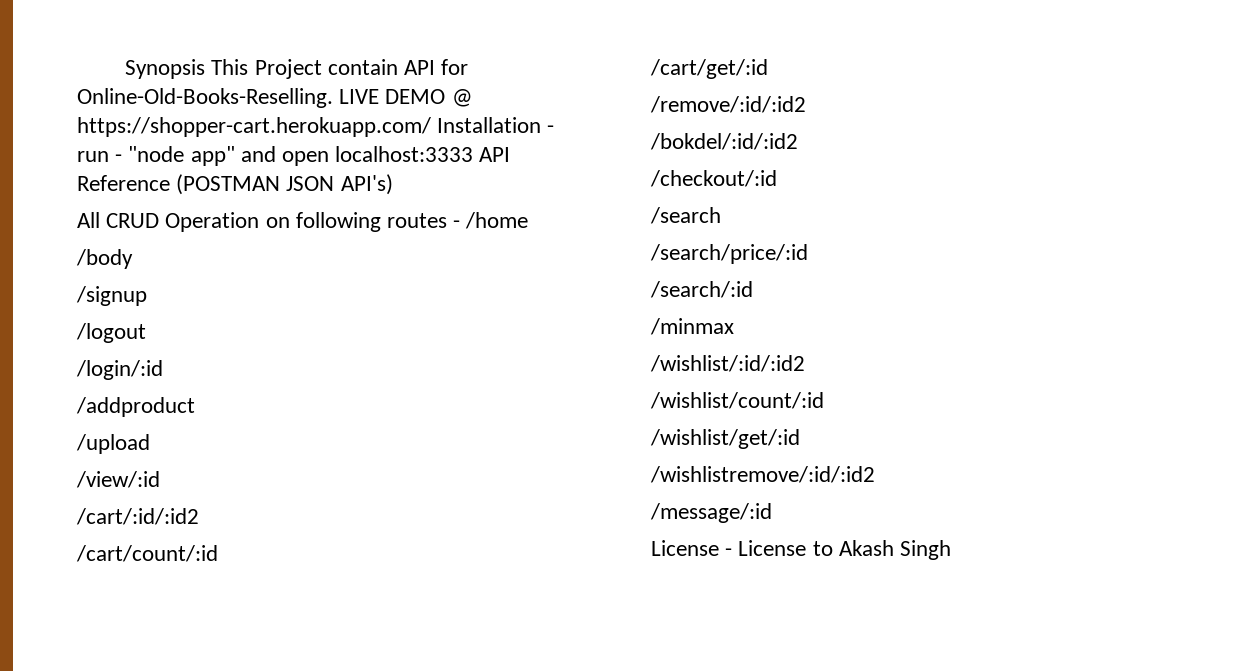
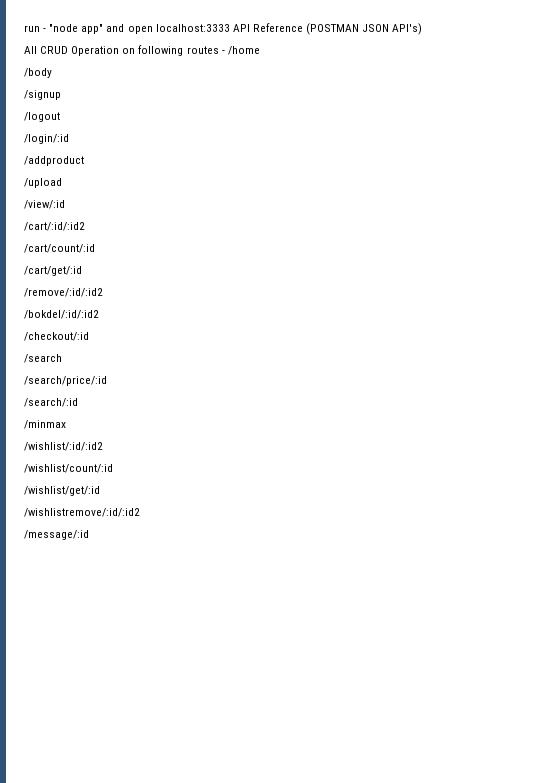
- Synopsis This Project contain API for Online-Old-Books-Reselling. LIVE DEMO @ https://shopper-cart.herokuapp.com/ Installation - run - "node app" and open localhost:3333 API Reference (POSTMAN JSON API's)
+ run - "node app" and open localhost:3333 API Reference (POSTMAN JSON API's)
- License - License to Akash Singh

